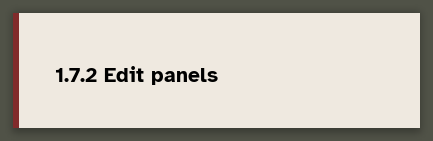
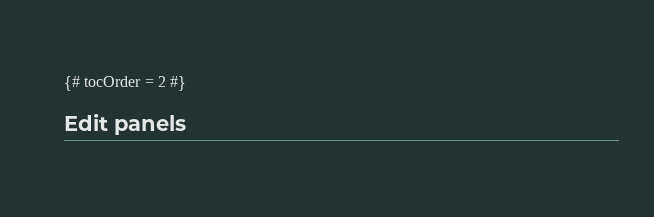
- 1.7.2 Edit panels
+ {# tocOrder = 2 #}
+ Edit panels

